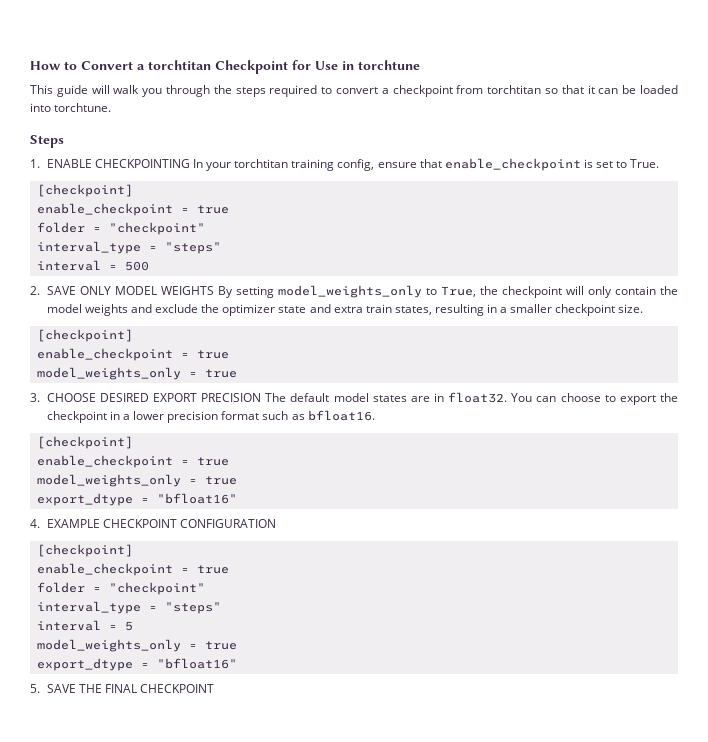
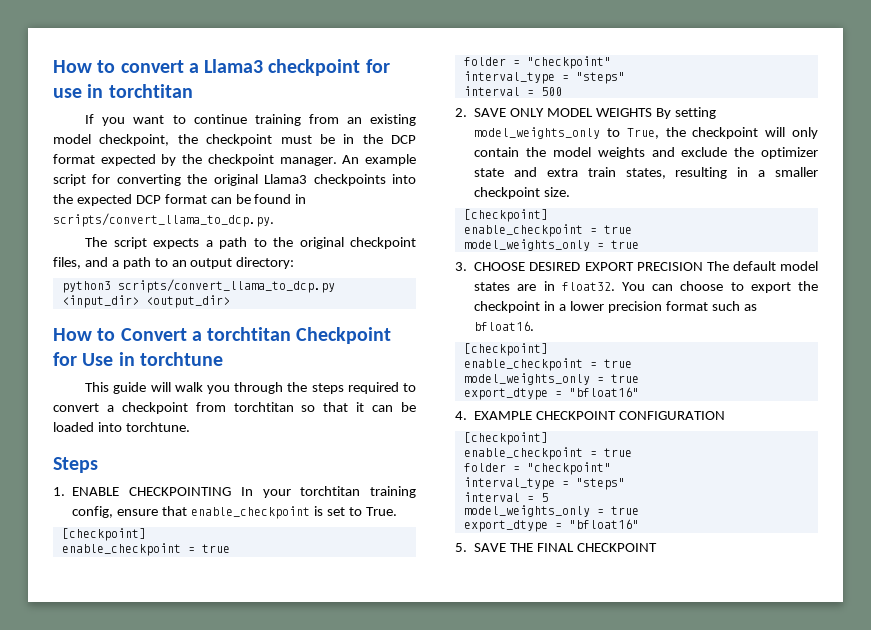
+ How to convert a Llama3 checkpoint for use in torchtitan
+ If you want to continue training from an existing model checkpoint, the checkpoint must be in the DCP format expected by the checkpoint manager. An example script for converting the original Llama3 checkpoints into the expected DCP format can be found in scripts/convert_llama_to_dcp.py.
+ The script expects a path to the original checkpoint files, and a path to an output directory:
+ python3 scripts/convert_llama_to_dcp.py <input_dir> <output_dir>

